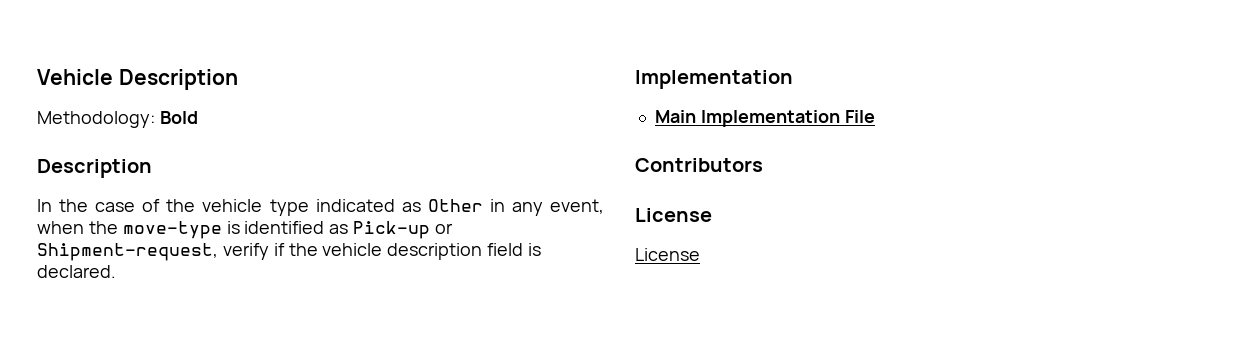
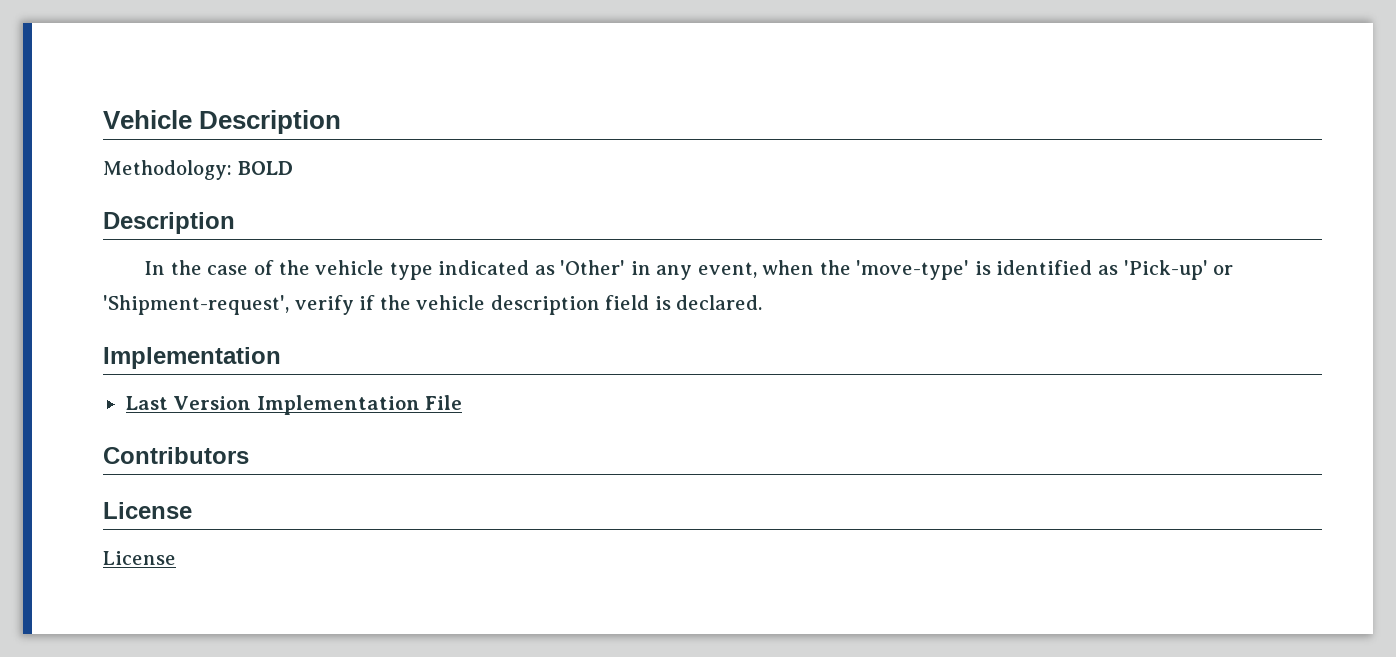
- Methodology: Bold
+ Methodology: BOLD
- In the case of the vehicle type indicated as Other in any event, when the move-type is identified as Pick-up or Shipment-request, verify if the vehicle description field is declared.
+ In the case of the vehicle type indicated as 'Other' in any event, when the 'move-type' is identified as 'Pick-up' or 'Shipment-request', verify if the vehicle description field is declared.
- Main Implementation File
+ Last Version Implementation File

